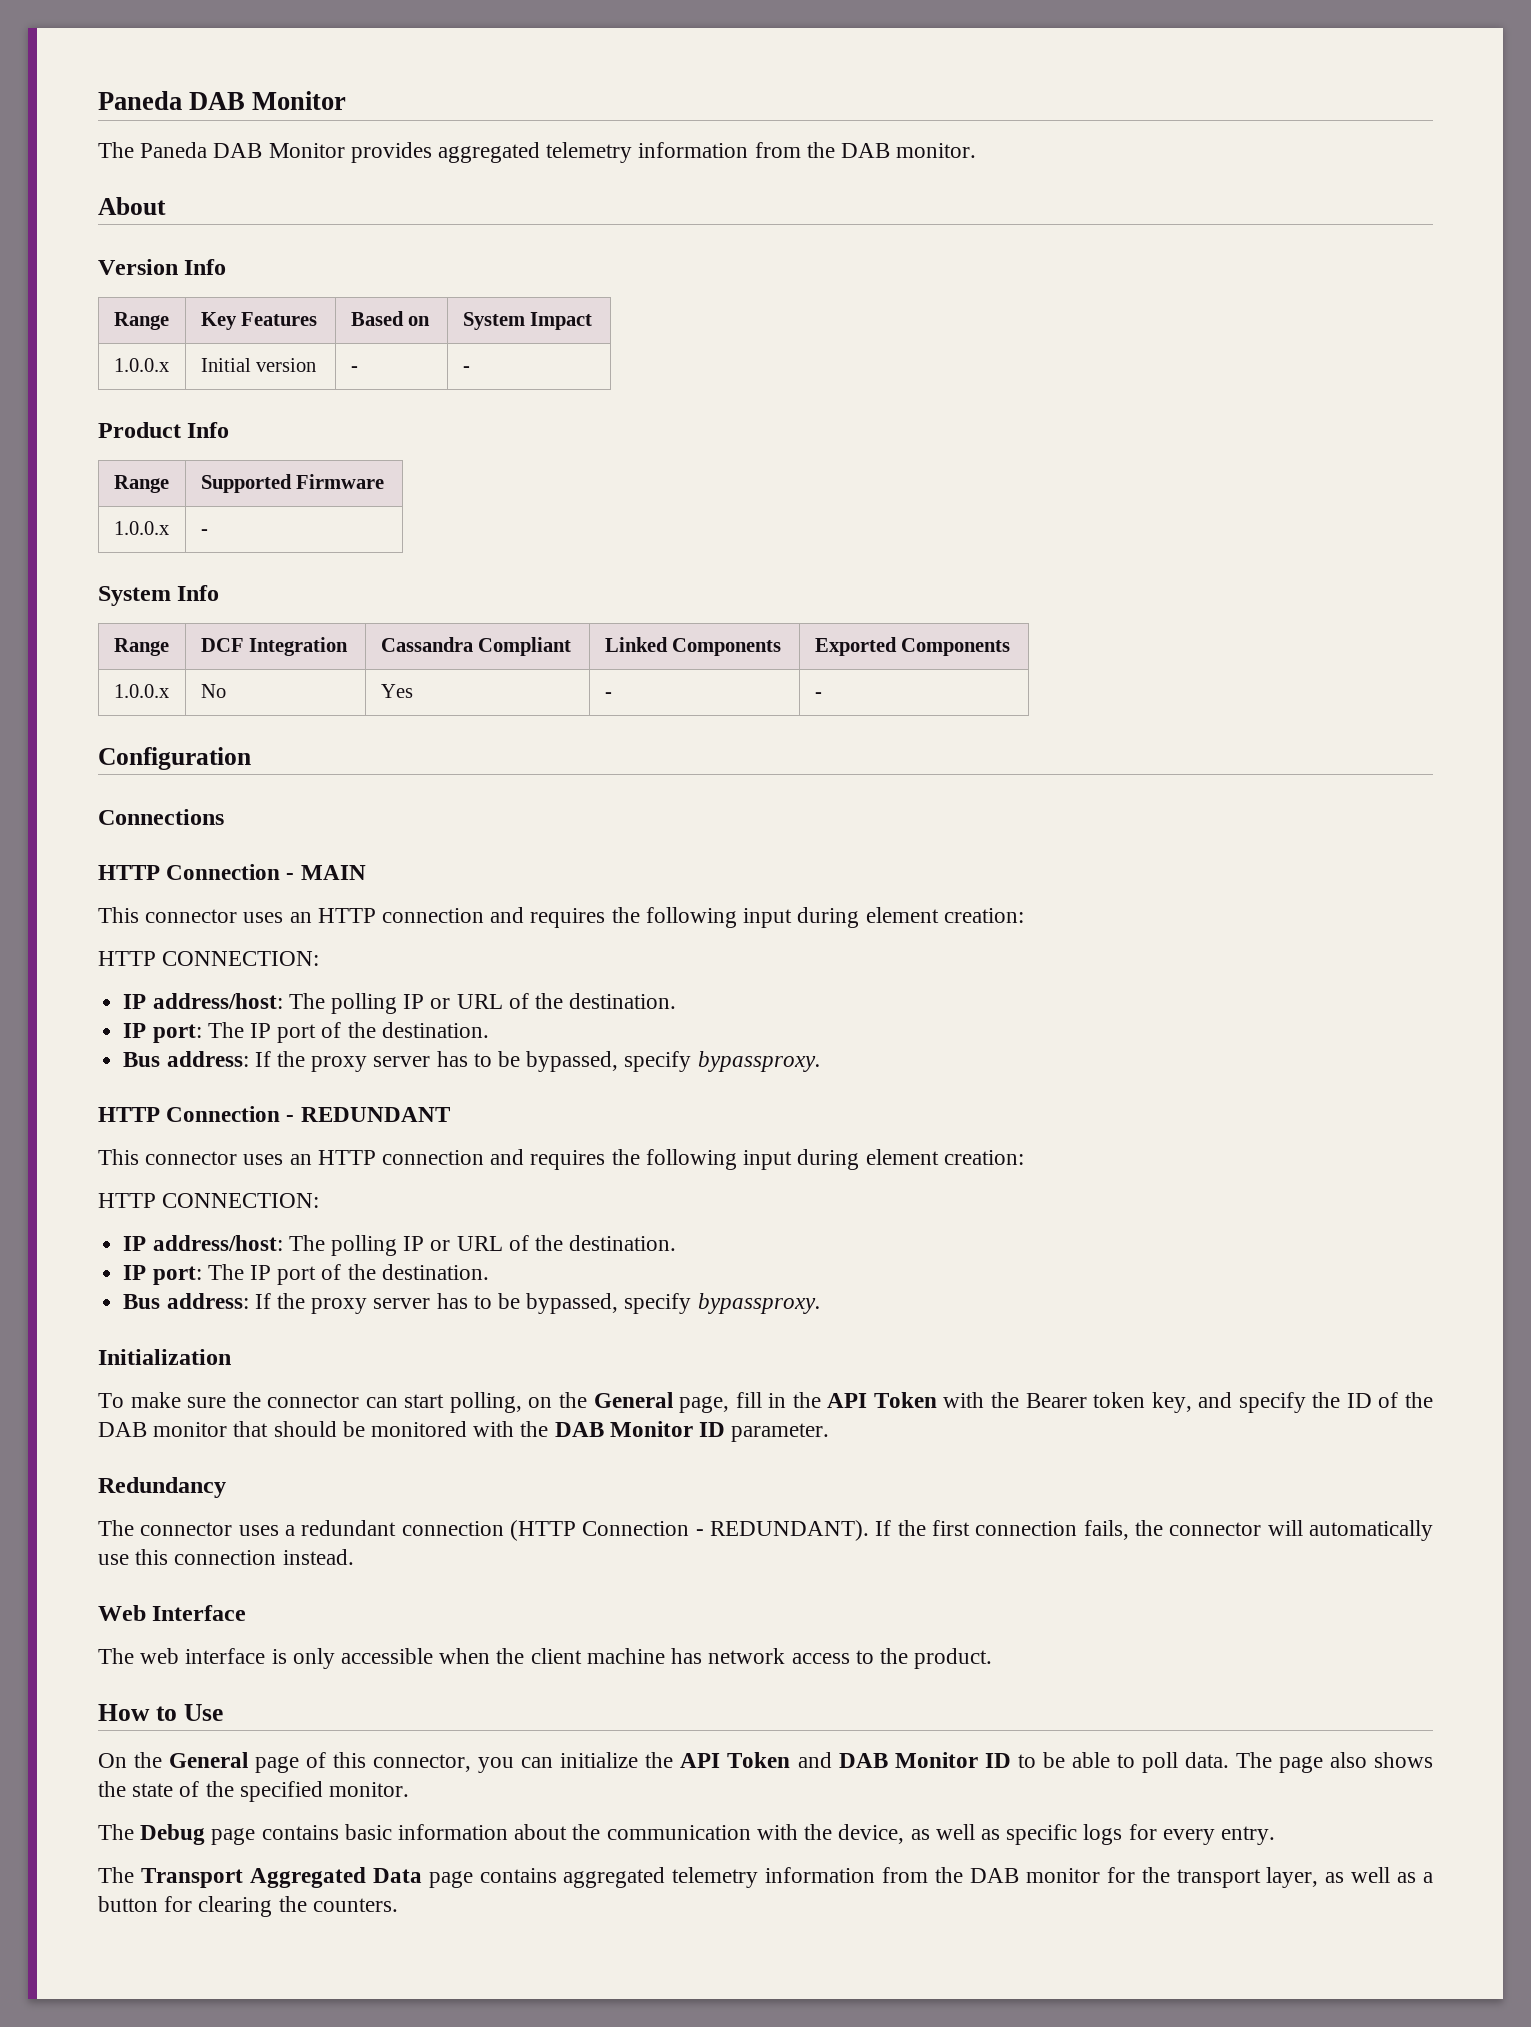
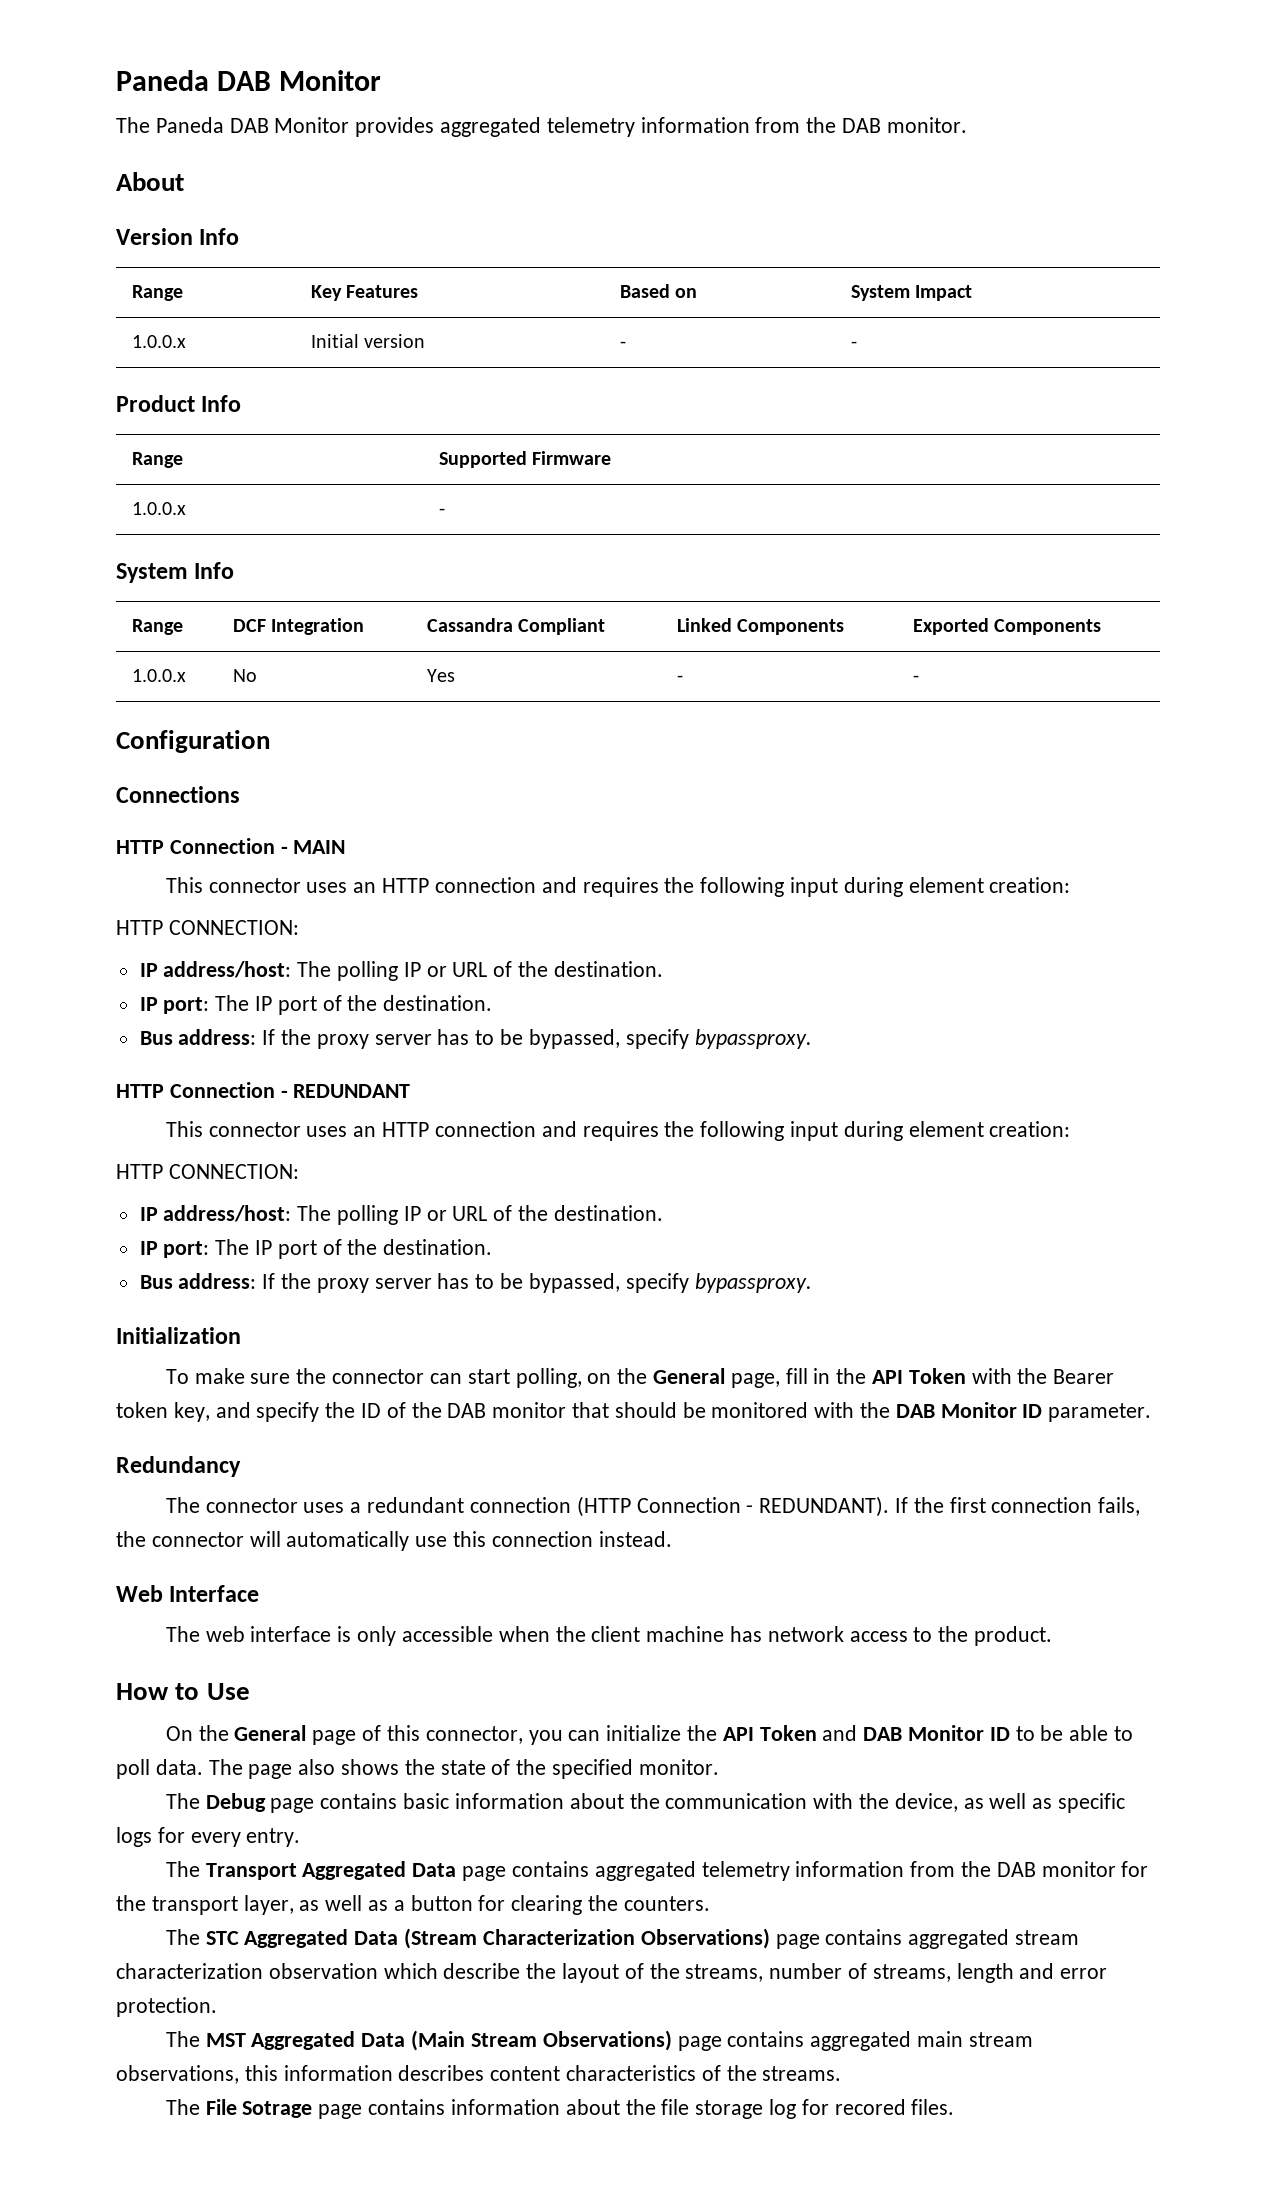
+ The STC Aggregated Data (Stream Characterization Observations) page contains aggregated stream characterization observation which describe the layout of the streams, number of streams, length and error protection.
+ The MST Aggregated Data (Main Stream Observations) page contains aggregated main stream observations, this information describes content characteristics of the streams.
+ The File Sotrage page contains information about the file storage log for recored files.

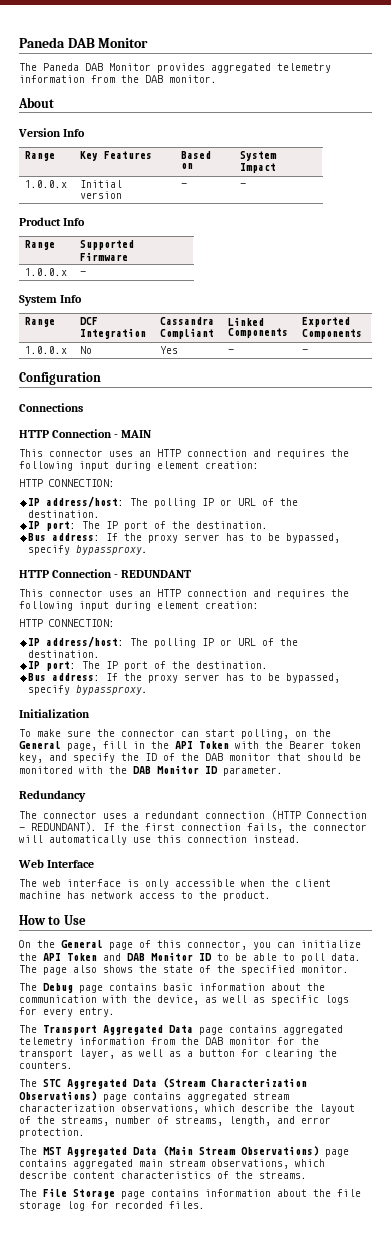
- The STC Aggregated Data (Stream Characterization Observations) page contains aggregated stream characterization observation which describe the layout of the streams, number of streams, length and error protection.
+ The STC Aggregated Data (Stream Characterization Observations) page contains aggregated stream characterization observations, which describe the layout of the streams, number of streams, length, and error protection.
- The MST Aggregated Data (Main Stream Observations) page contains aggregated main stream observations, this information describes content characteristics of the streams.
+ The MST Aggregated Data (Main Stream Observations) page contains aggregated main stream observations, which describe content characteristics of the streams.
- The File Sotrage page contains information about the file storage log for recored files.
+ The File Storage page contains information about the file storage log for recorded files.

